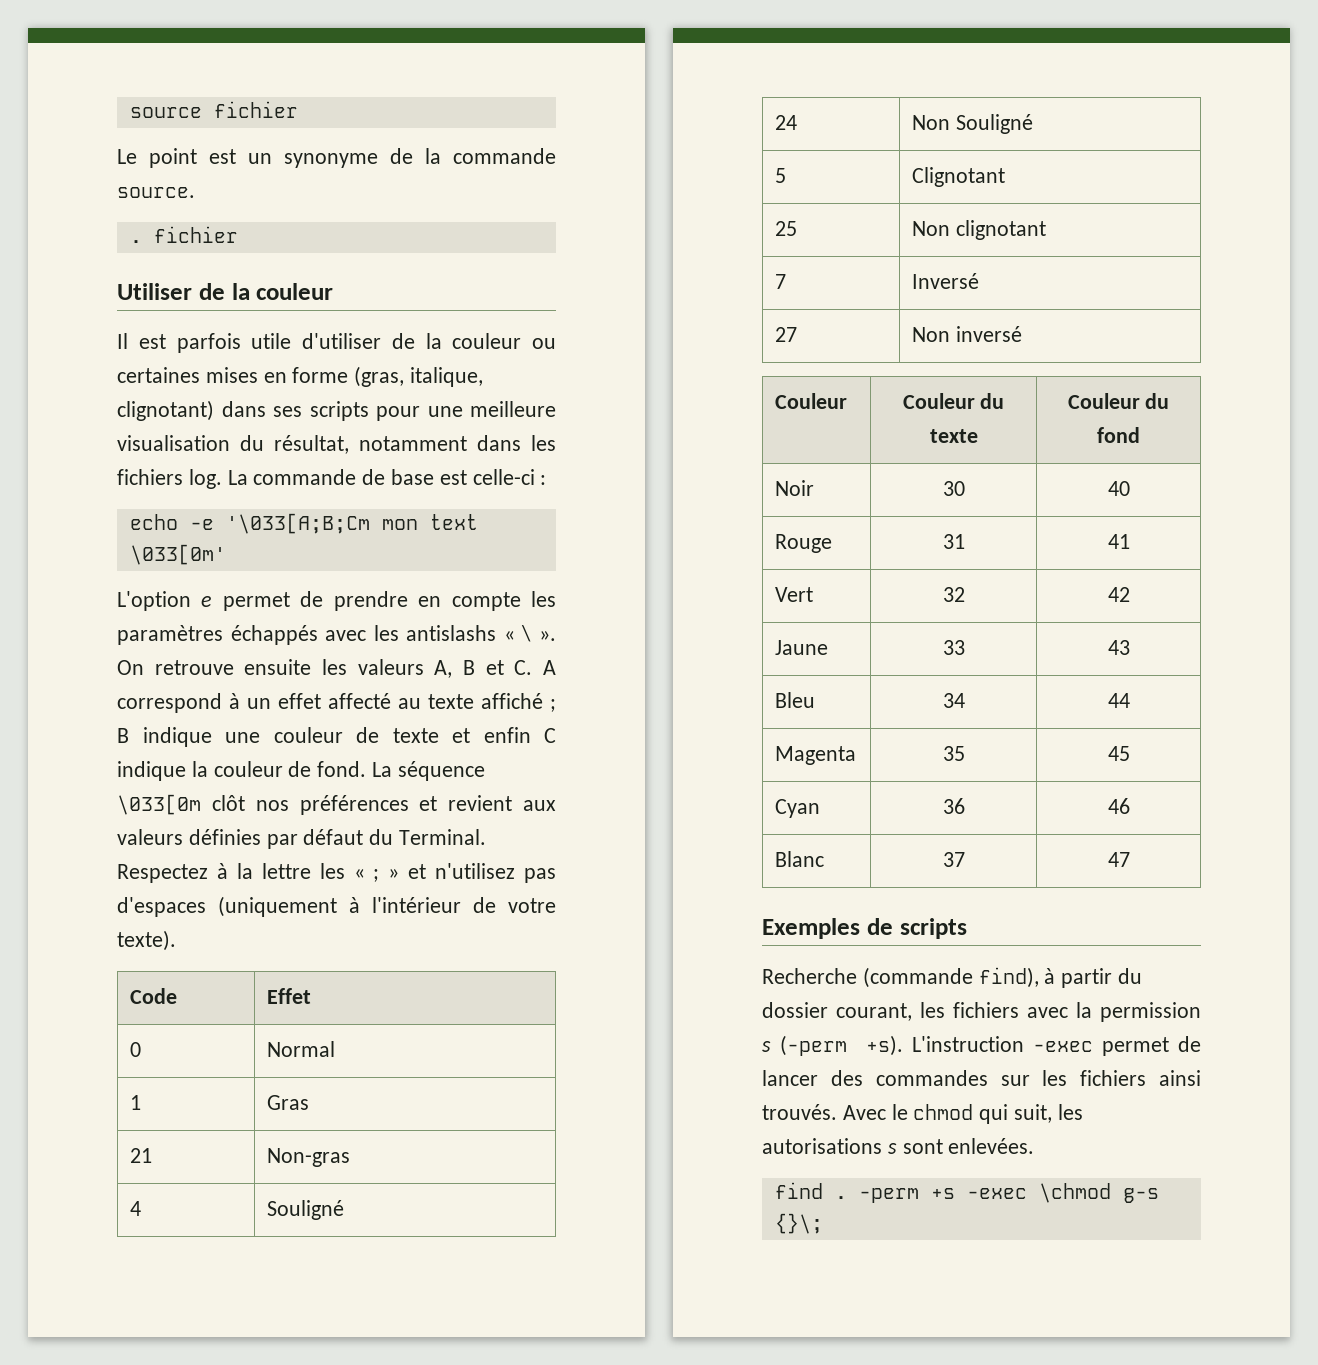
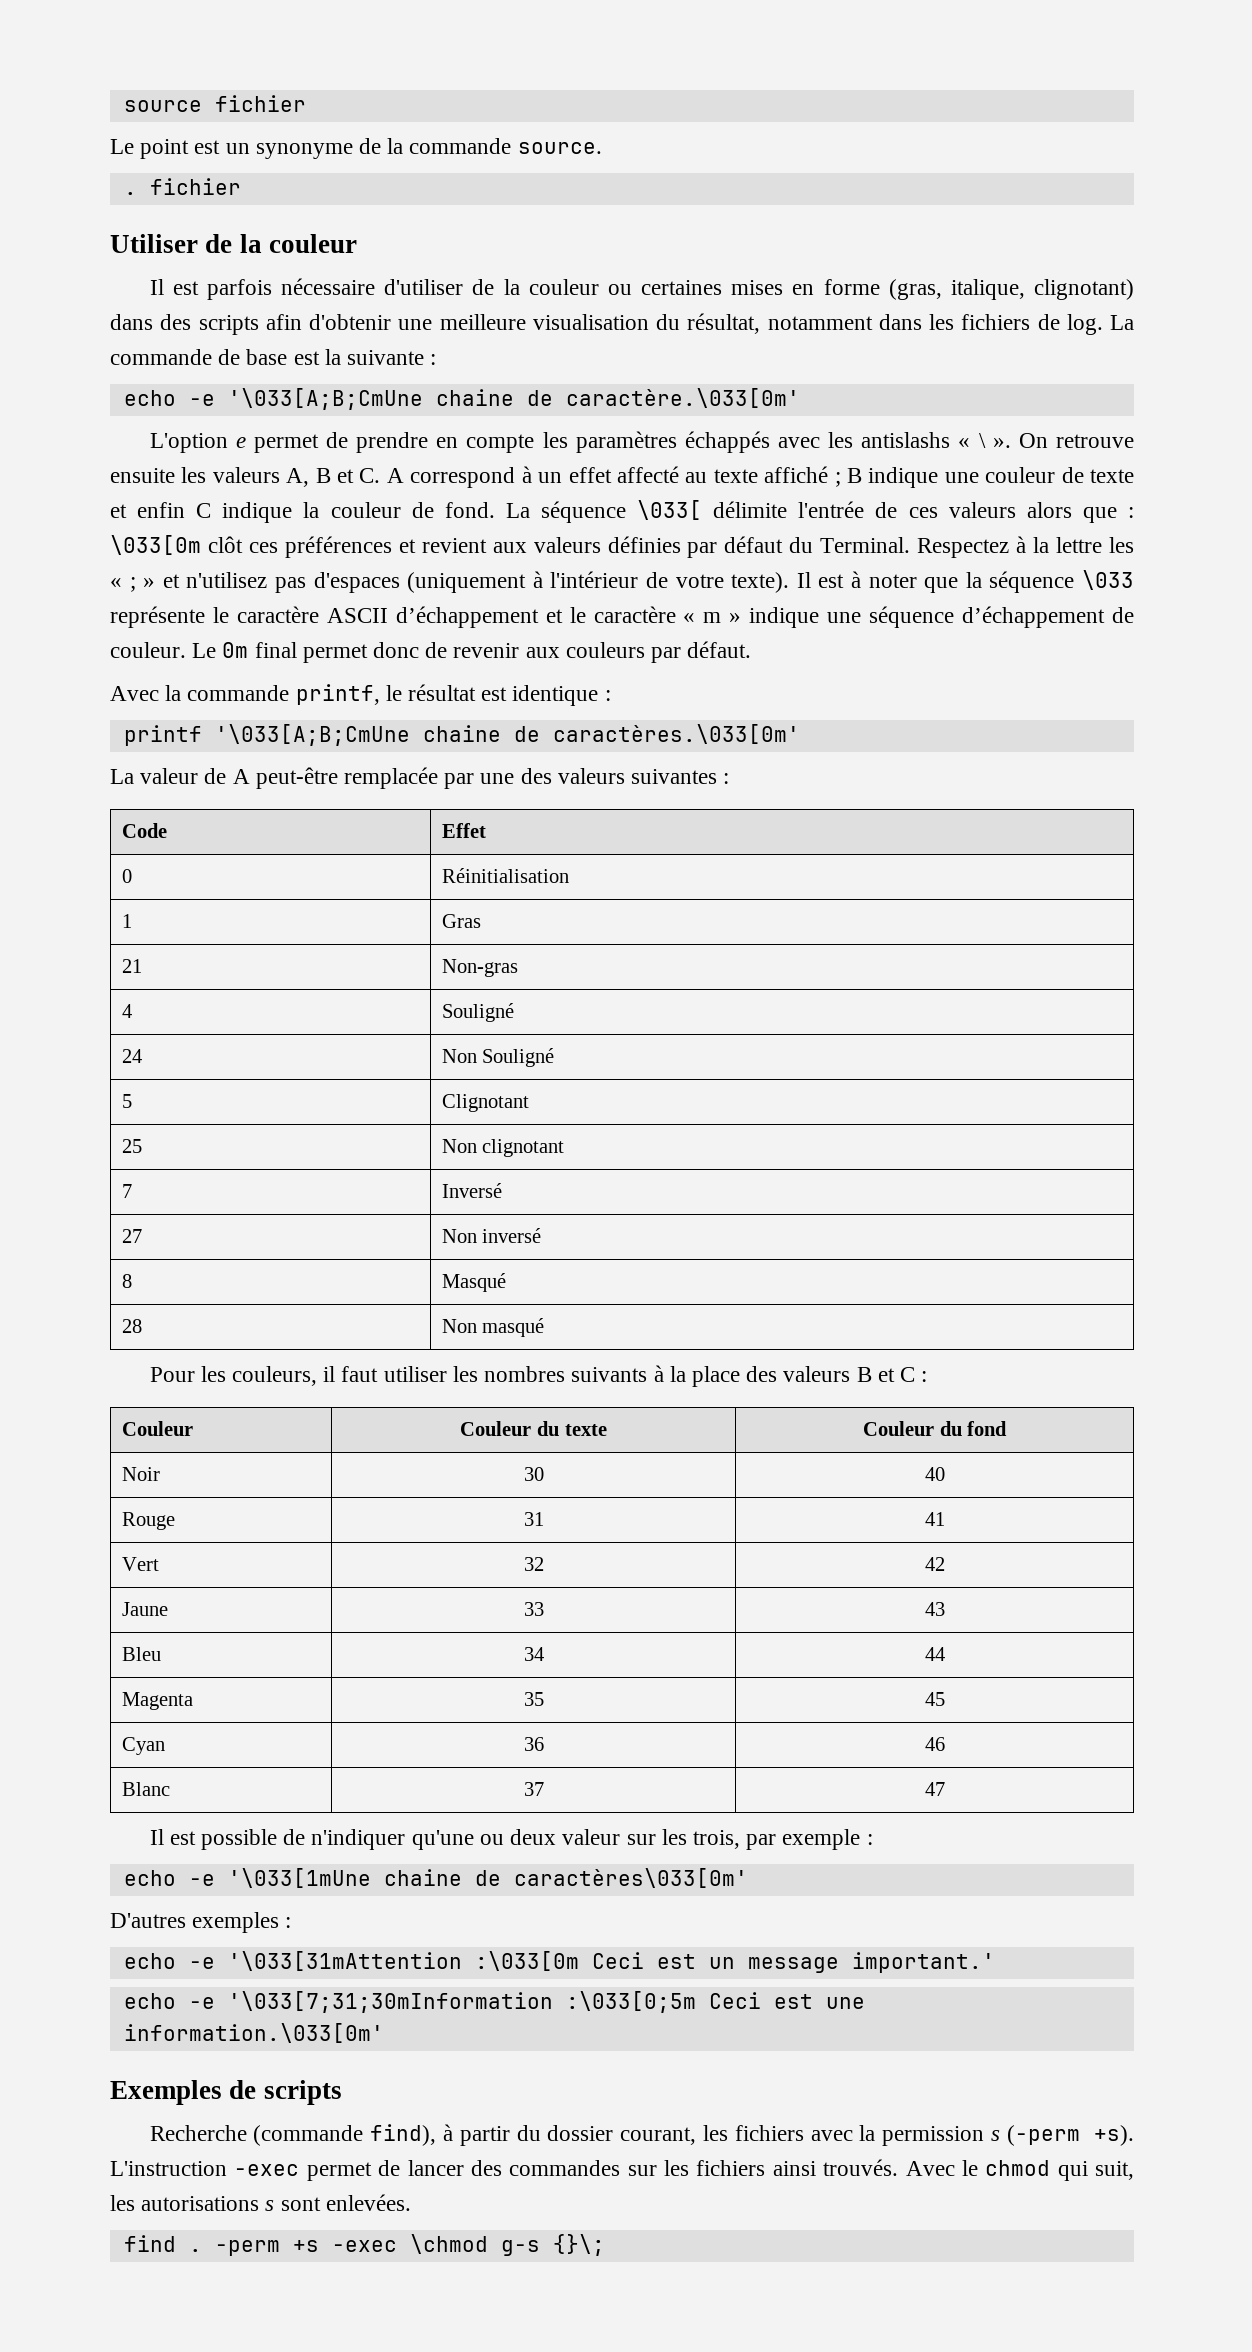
- Il est parfois utile d'utiliser de la couleur ou certaines mises en forme (gras, italique, clignotant) dans ses scripts pour une meilleure visualisation du résultat, notamment dans les fichiers log.
+ Il est parfois nécessaire d'utiliser de la couleur ou certaines mises en forme (gras, italique, clignotant) dans des scripts afin d'obtenir une meilleure visualisation du résultat, notamment dans les fichiers de log.
- La commande de base est celle-ci :
- echo -e '\033[A;B;Cm mon text \033[0m'
+ La commande de base est la suivante :
+ echo -e '\033[A;B;CmUne chaine de caractère.\033[0m'
- La séquence \033[0m clôt nos préférences et revient aux valeurs définies par défaut du Terminal.
+ La séquence \033[ délimite l'entrée de ces valeurs alors que : \033[0m clôt ces préférences et revient aux valeurs définies par défaut du Terminal.
+ Il est à noter que la séquence \033 représente le caractère ASCII d’échappement et le caractère « m » indique une séquence d’échappement de couleur. Le 0m final permet donc de revenir aux couleurs par défaut.
+ Avec la commande printf, le résultat est identique :
+ printf '\033[A;B;CmUne chaine de caractères.\033[0m'
+ La valeur de A peut-être remplacée par une des valeurs suivantes :
- 0 | Normal
+ 0 | Réinitialisation
+ 8 | Masqué
+ 28 | Non masqué
+ Pour les couleurs, il faut utiliser les nombres suivants à la place des valeurs B et C :
+ Il est possible de n'indiquer qu'une ou deux valeur sur les trois, par exemple :
+ echo -e '\033[1mUne chaine de caractères\033[0m'
+ D'autres exemples :
+ echo -e '\033[31mAttention :\033[0m Ceci est un message important.'
+ echo -e '\033[7;31;30mInformation :\033[0;5m Ceci est une information.\033[0m'

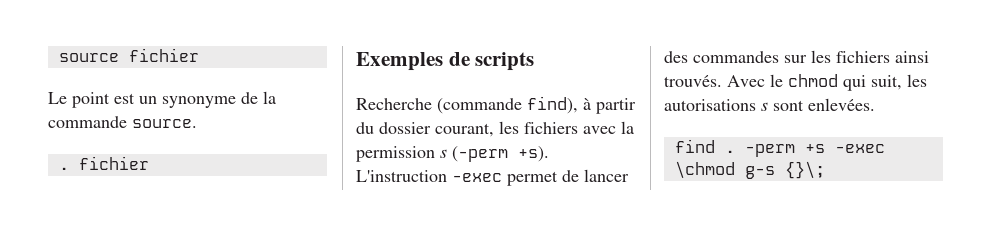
- Utiliser de la couleur
- Il est parfois nécessaire d'utiliser de la couleur ou certaines mises en forme (gras, italique, clignotant) dans des scripts afin d'obtenir une meilleure visualisation du résultat, notamment dans les fichiers de log. La commande de base est la suivante :
- echo -e '\033[A;B;CmUne chaine de caractère.\033[0m'
- L'option e permet de prendre en compte les paramètres échappés avec les antislashs « \ ». On retrouve ensuite les valeurs A, B et C. A correspond à un effet affecté au texte affiché ; B indique une couleur de texte et enfin C indique la couleur de fond. La séquence \033[ délimite l'entrée de ces valeurs alors que : \033[0m clôt ces préférences et revient aux valeurs définies par défaut du Terminal. Respectez à la lettre les « ; » et n'utilisez pas d'espaces (uniquement à l'intérieur de votre texte). Il est à noter que la séquence \033 représente le caractère ASCII d’échappement et le caractère « m » indique une séquence d’échappement de couleur. Le 0m final permet donc de revenir aux couleurs par défaut.
- Avec la commande printf, le résultat est identique :
- printf '\033[A;B;CmUne chaine de caractères.\033[0m'
- La valeur de A peut-être remplacée par une des valeurs suivantes :
- Code | Effet
- 0 | Réinitialisation
- 1 | Gras
- 21 | Non-gras
- 4 | Souligné
- 24 | Non Souligné
- 5 | Clignotant
- 25 | Non clignotant
- 7 | Inversé
- 27 | Non inversé
- 8 | Masqué
- 28 | Non masqué
- Pour les couleurs, il faut utiliser les nombres suivants à la place des valeurs B et C :
- Couleur | Couleur du texte | Couleur du fond
- Noir | 30 | 40
- Rouge | 31 | 41
- Vert | 32 | 42
- Jaune | 33 | 43
- Bleu | 34 | 44
- Magenta | 35 | 45
- Cyan | 36 | 46
- Blanc | 37 | 47
- Il est possible de n'indiquer qu'une ou deux valeur sur les trois, par exemple :
- echo -e '\033[1mUne chaine de caractères\033[0m'
- D'autres exemples :
- echo -e '\033[31mAttention :\033[0m Ceci est un message important.'
- echo -e '\033[7;31;30mInformation :\033[0;5m Ceci est une information.\033[0m'

